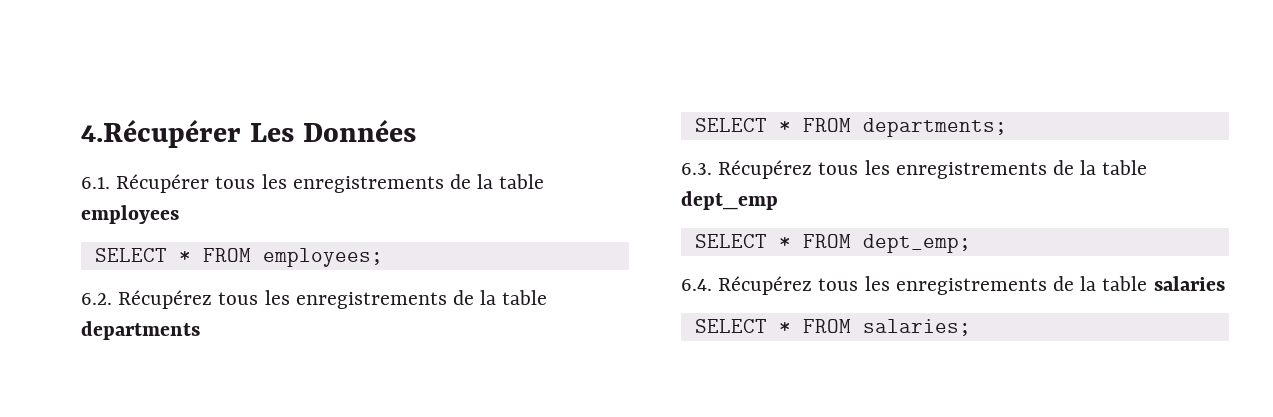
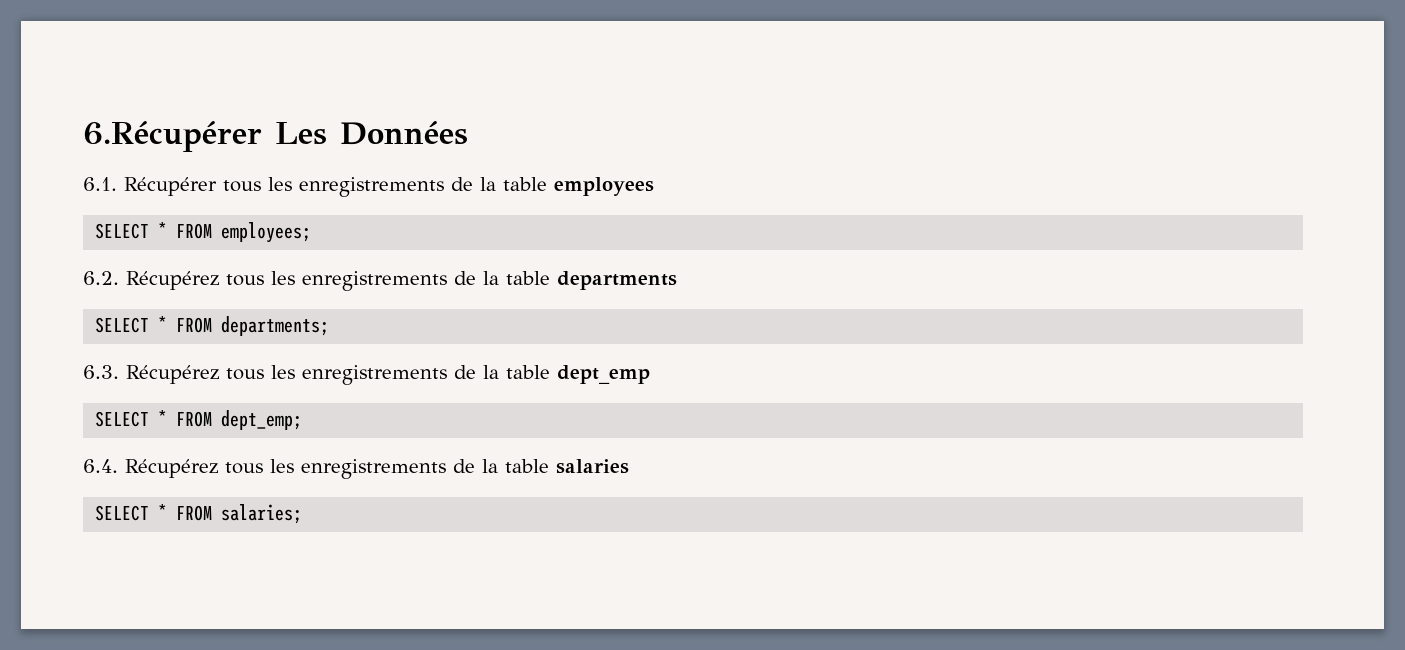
- 4.Récupérer Les Données
+ 6.Récupérer Les Données

